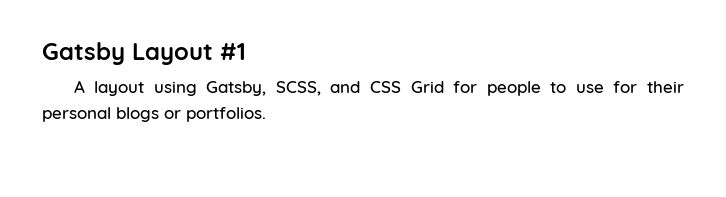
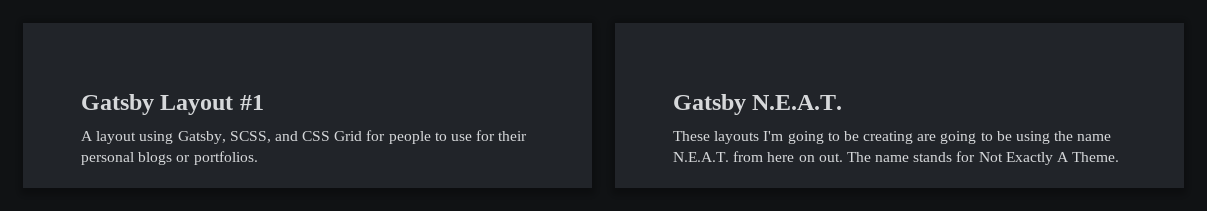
+ Gatsby N.E.A.T.
+ These layouts I'm going to be creating are going to be using the name N.E.A.T. from here on out. The name stands for Not Exactly A Theme.

